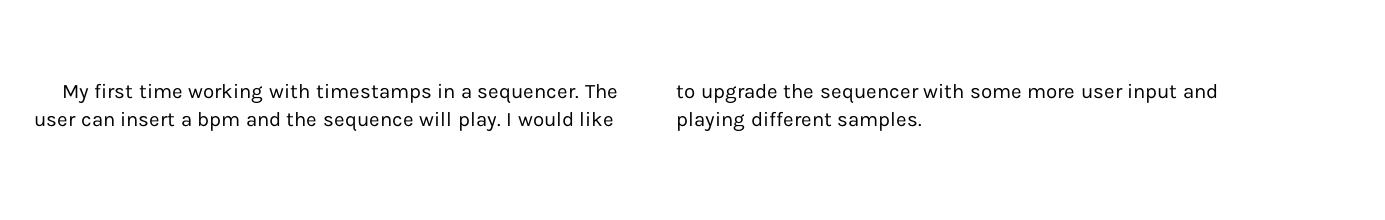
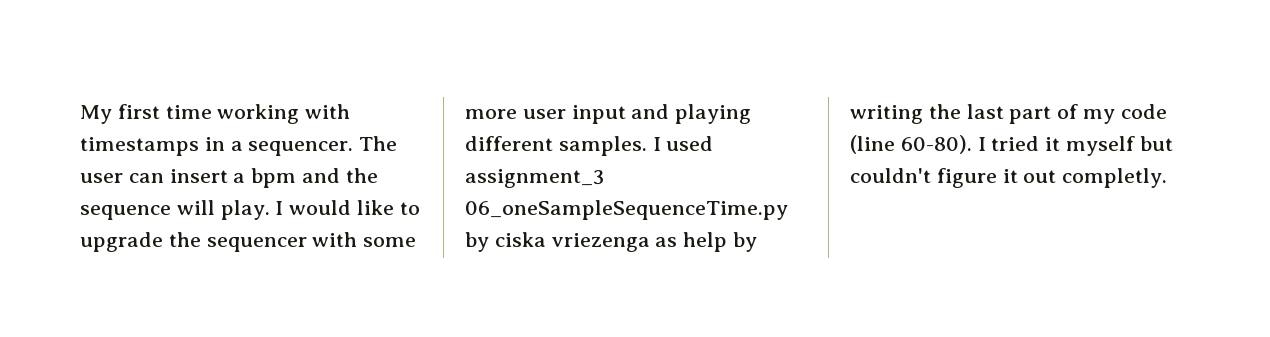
+ I used assignment_3 06_oneSampleSequenceTime.py by ciska vriezenga as help by writing the last part of my code (line 60-80). I tried it myself but couldn't figure it out completly.

